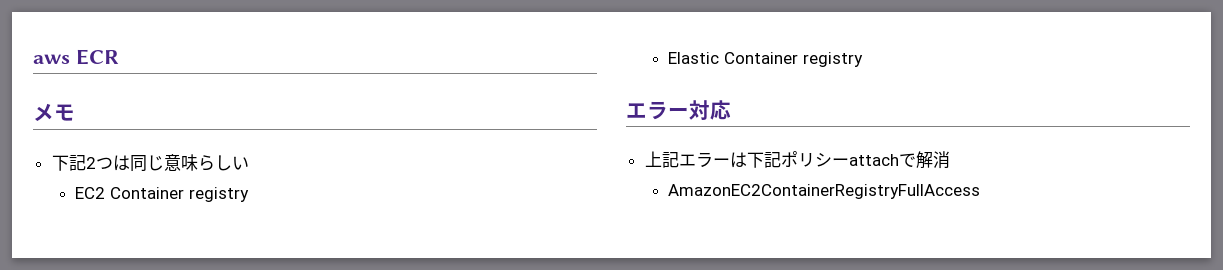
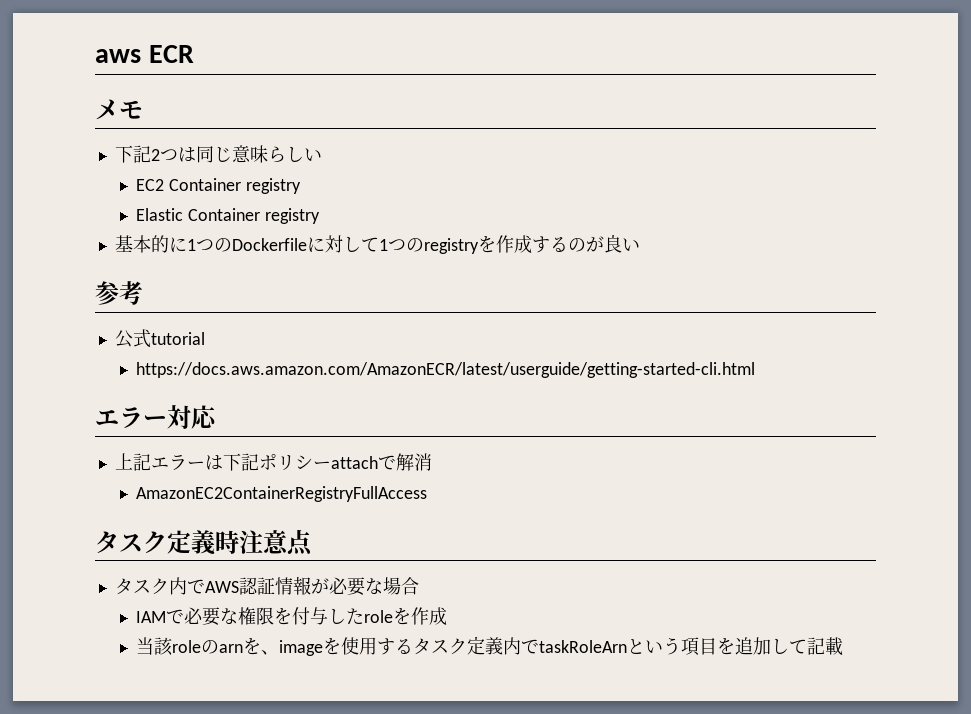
+ 基本的に1つのDockerfileに対して1つのregistryを作成するのが良い
+ 参考
+ 公式tutorial
+ https://docs.aws.amazon.com/AmazonECR/latest/userguide/getting-started-cli.html
+ タスク定義時注意点
+ タスク内でAWS認証情報が必要な場合
+ IAMで必要な権限を付与したroleを作成
+ 当該roleのarnを、imageを使用するタスク定義内でtaskRoleArnという項目を追加して記載

